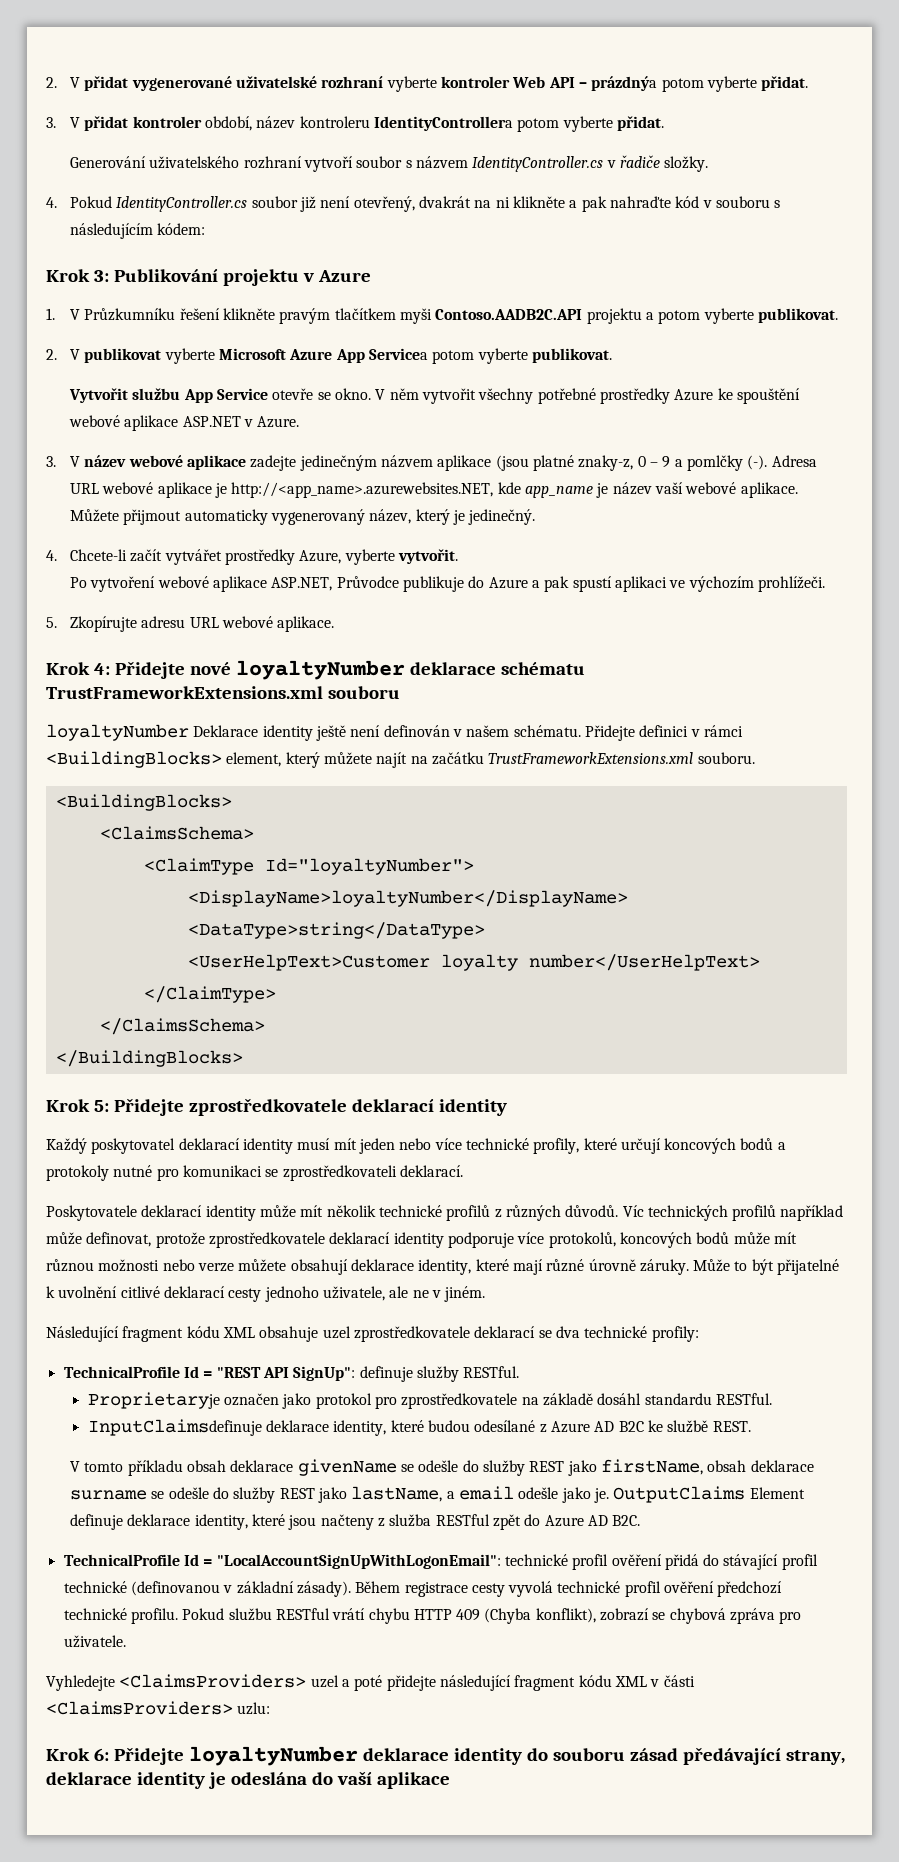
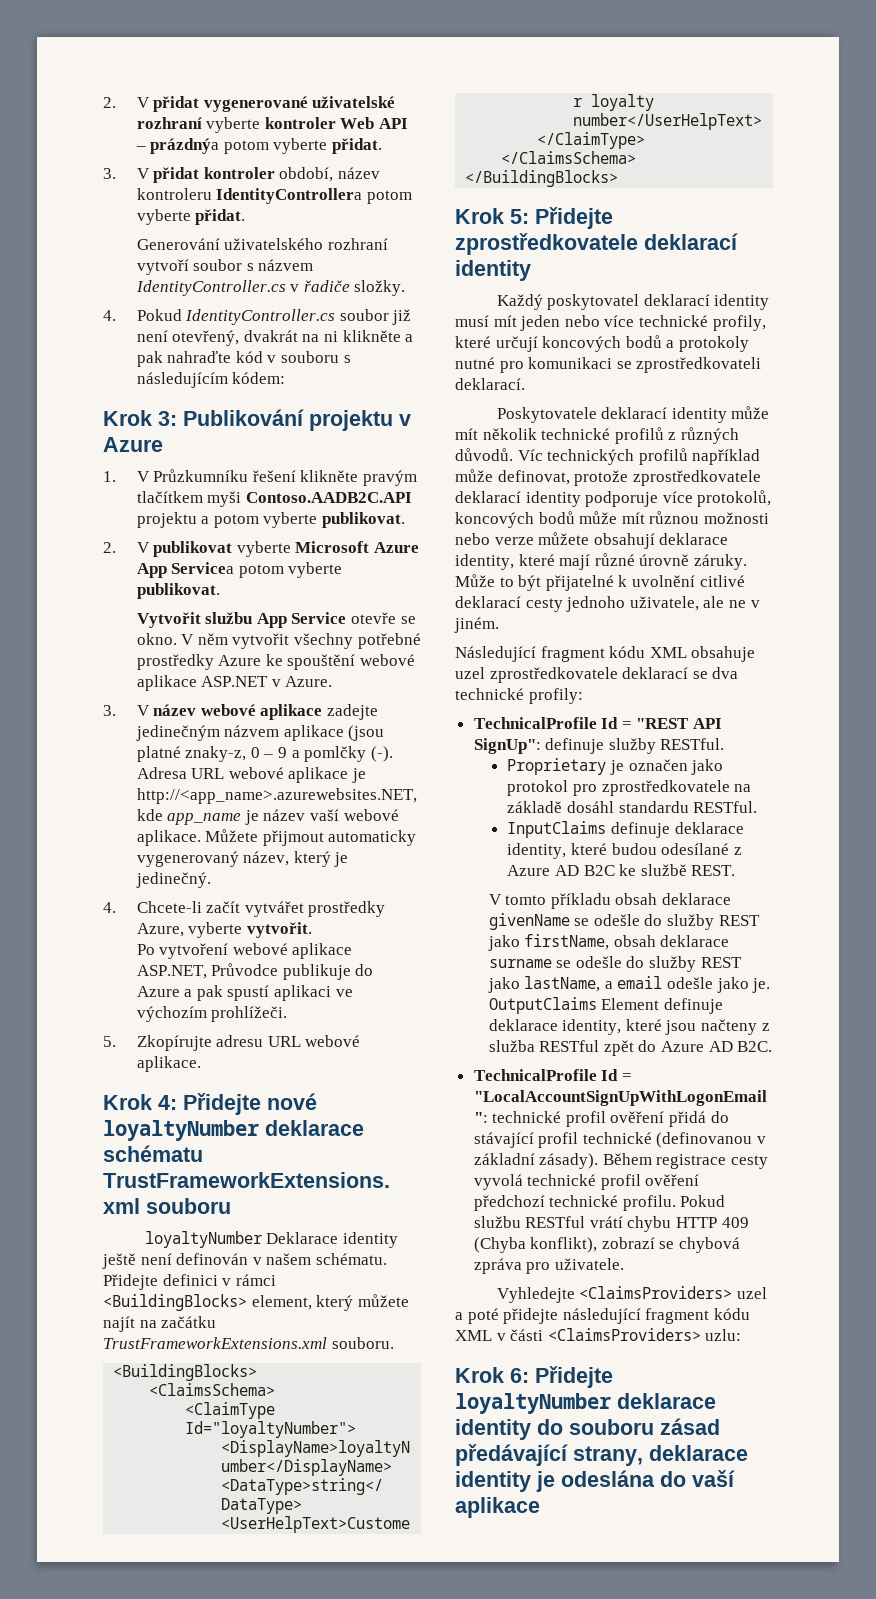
- Proprietaryje označen jako protokol pro zprostředkovatele na základě dosáhl standardu RESTful.
+ Proprietary je označen jako protokol pro zprostředkovatele na základě dosáhl standardu RESTful.
- InputClaimsdefinuje deklarace identity, které budou odesílané z Azure AD B2C ke službě REST.
+ InputClaims definuje deklarace identity, které budou odesílané z Azure AD B2C ke službě REST.

